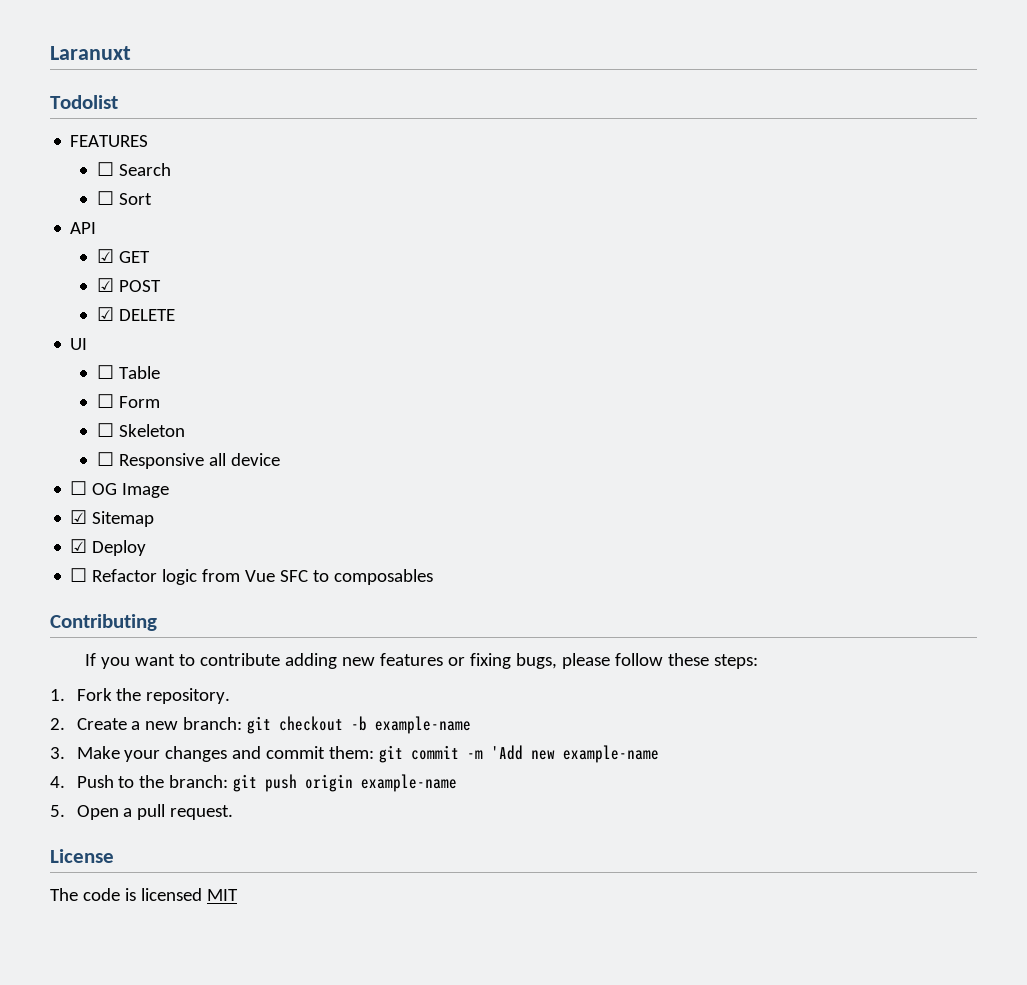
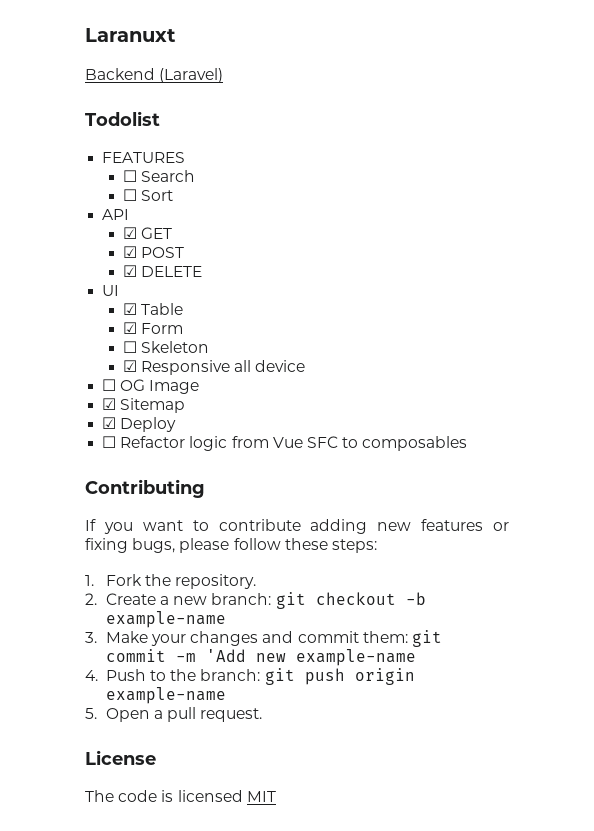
+ Backend (Laravel)
- ☐ Table
+ ☑ Table
- ☐ Form
+ ☑ Form
- ☐ Responsive all device
+ ☑ Responsive all device

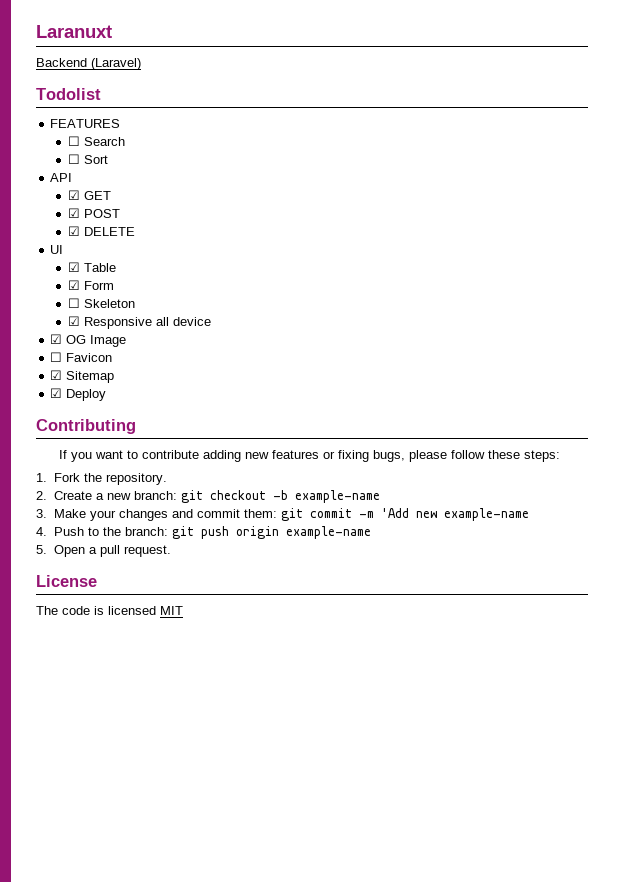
- ☐ OG Image
+ ☑ OG Image
+ ☐ Favicon
- ☐ Refactor logic from Vue SFC to composables

